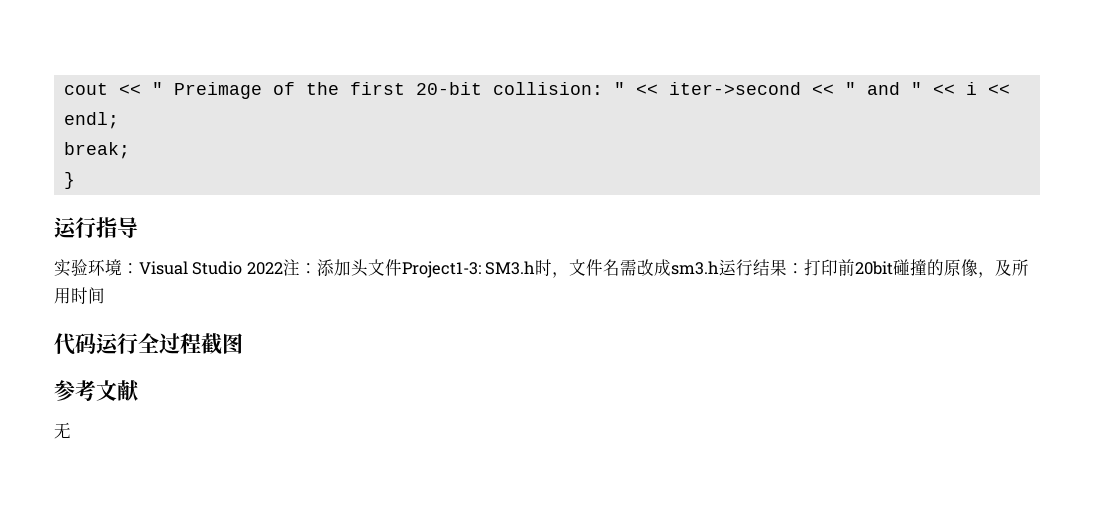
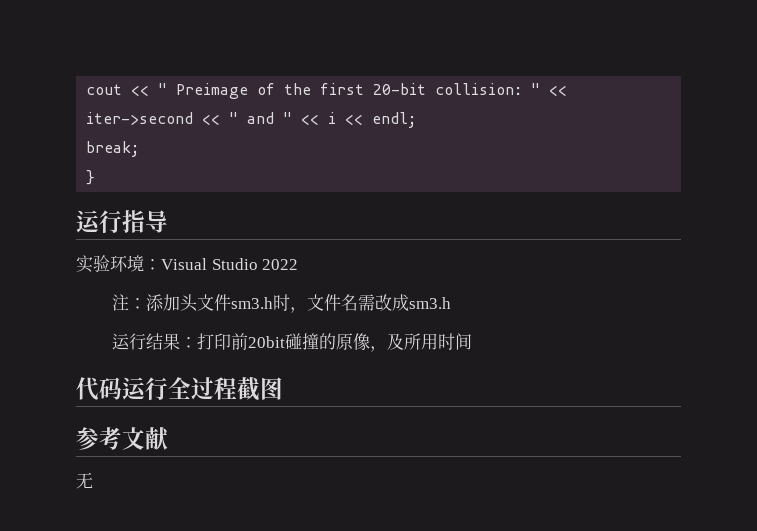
- 实验环境：Visual Studio 2022注：添加头文件Project1-3: SM3.h时，文件名需改成sm3.h运行结果：打印前20bit碰撞的原像，及所用时间
+ 实验环境：Visual Studio 2022
+ 注：添加头文件sm3.h时，文件名需改成sm3.h
+ 运行结果：打印前20bit碰撞的原像，及所用时间

